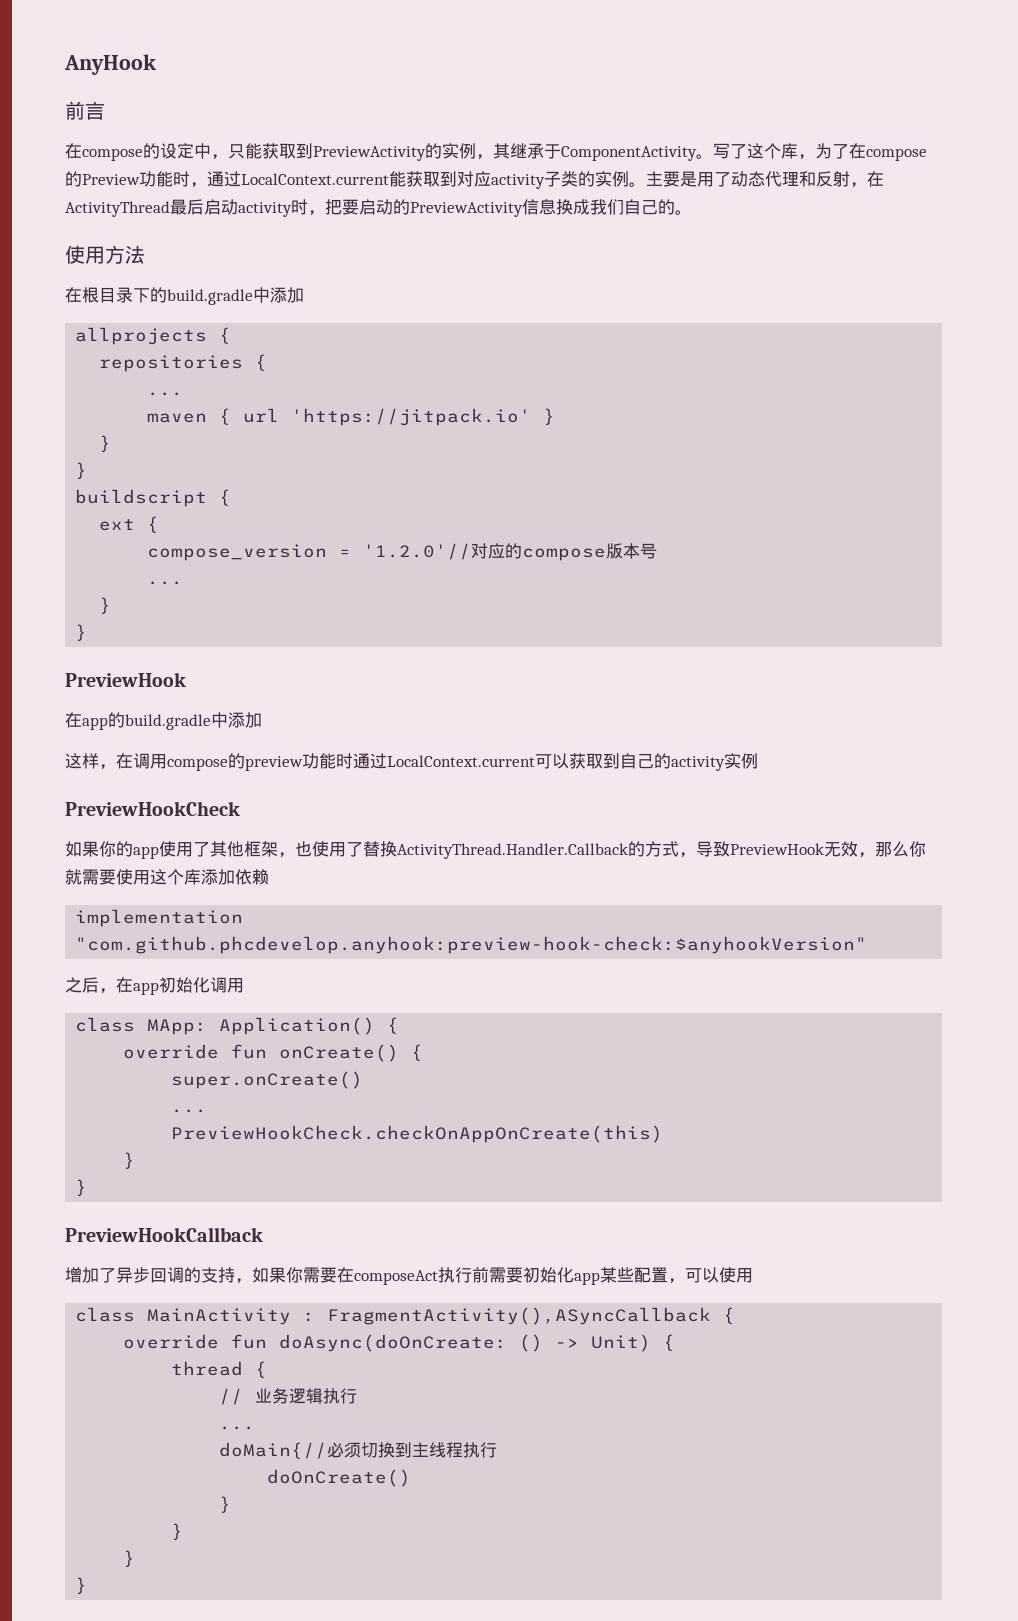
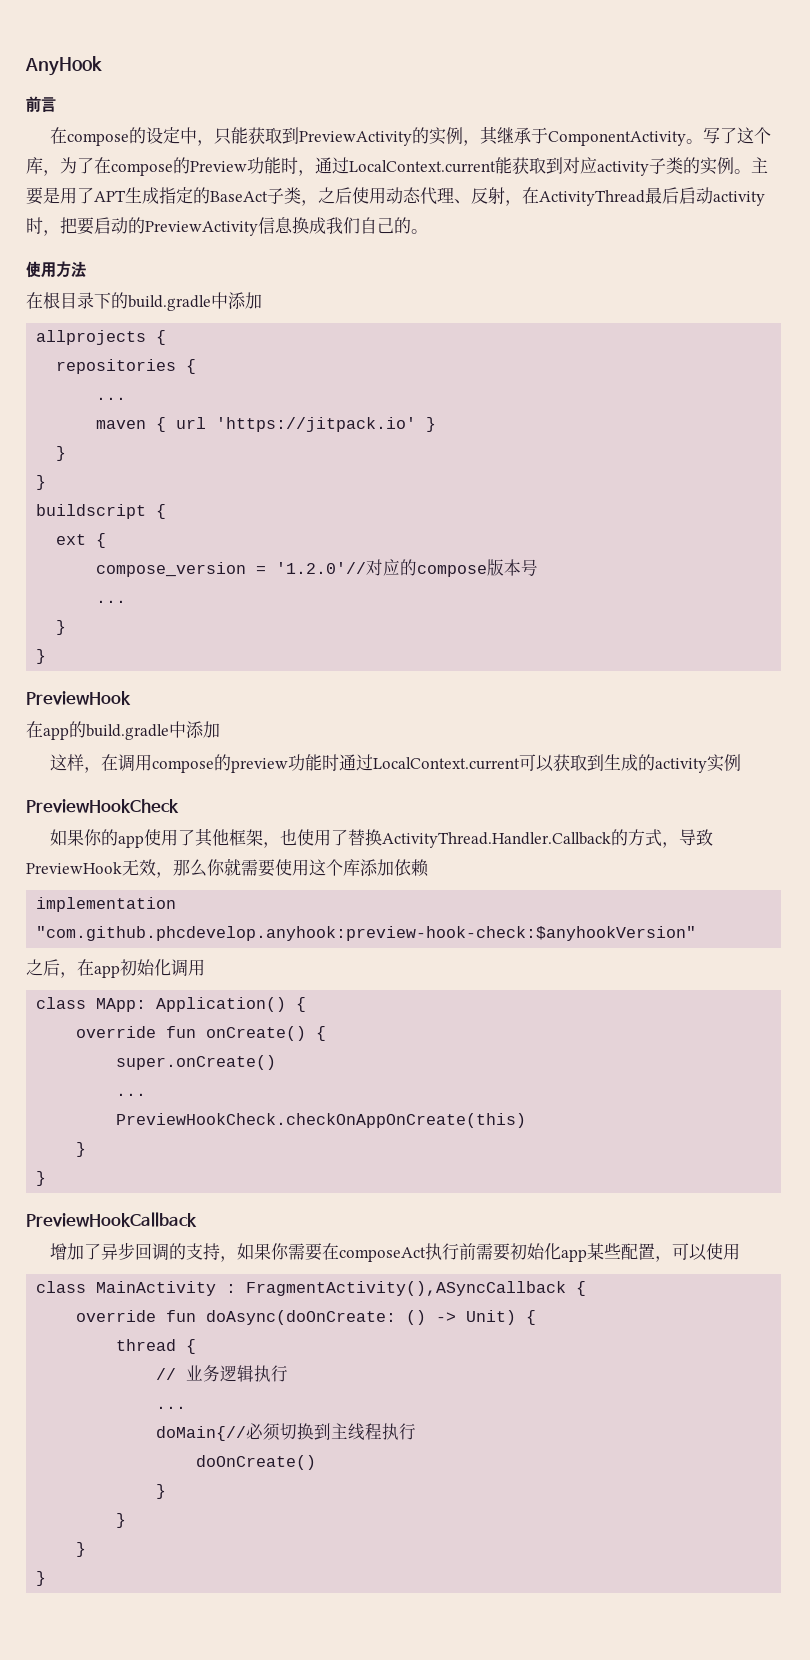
- 主要是用了动态代理和反射，在ActivityThread最后启动activity时，把要启动的PreviewActivity信息换成我们自己的。
+ 主要是用了APT生成指定的BaseAct子类，之后使用动态代理、反射，在ActivityThread最后启动activity时，把要启动的PreviewActivity信息换成我们自己的。
- 这样，在调用compose的preview功能时通过LocalContext.current可以获取到自己的activity实例
+ 这样，在调用compose的preview功能时通过LocalContext.current可以获取到生成的activity实例

